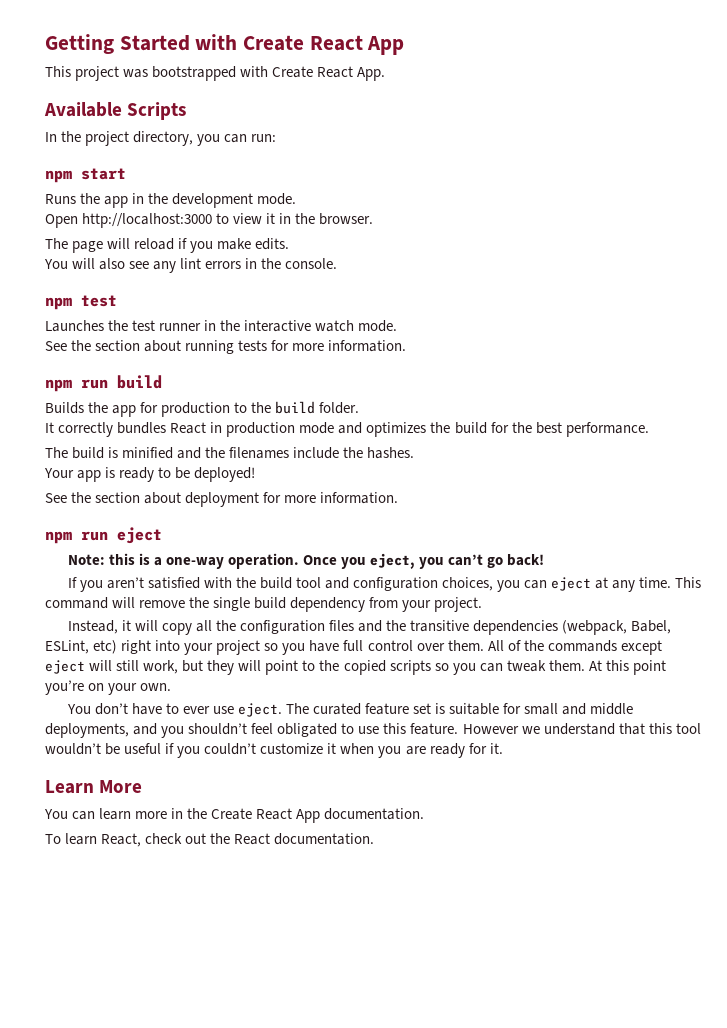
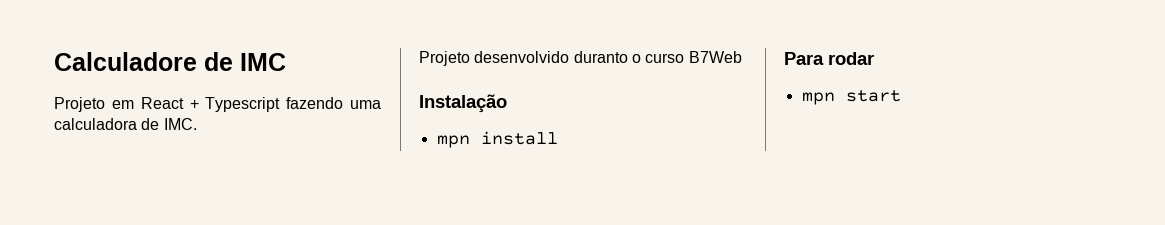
- Getting Started with Create React App
- This project was bootstrapped with Create React App.
- Available Scripts
- In the project directory, you can run:
- npm start
- Runs the app in the development mode.
- Open http://localhost:3000 to view it in the browser.
- The page will reload if you make edits.
- You will also see any lint errors in the console.
- npm test
- Launches the test runner in the interactive watch mode.
- See the section about running tests for more information.
- npm run build
- Builds the app for production to the build folder.
- It correctly bundles React in production mode and optimizes the build for the best performance.
- The build is minified and the filenames include the hashes.
- Your app is ready to be deployed!
- See the section about deployment for more information.
- npm run eject
- Note: this is a one-way operation. Once you eject, you can’t go back!
- If you aren’t satisfied with the build tool and configuration choices, you can eject at any time. This command will remove the single build dependency from your project.
- Instead, it will copy all the configuration files and the transitive dependencies (webpack, Babel, ESLint, etc) right into your project so you have full control over them. All of the commands except eject will still work, but they will point to the copied scripts so you can tweak them. At this point you’re on your own.
- You don’t have to ever use eject. The curated feature set is suitable for small and middle deployments, and you shouldn’t feel obligated to use this feature. However we understand that this tool wouldn’t be useful if you couldn’t customize it when you are ready for it.
- Learn More
- You can learn more in the Create React App documentation.
- To learn React, check out the React documentation.
+ Calculadore de IMC
+ Projeto em React + Typescript fazendo uma calculadora de IMC.
+ Projeto desenvolvido duranto o curso B7Web
+ Instalação
+ mpn install
+ Para rodar
+ mpn start

